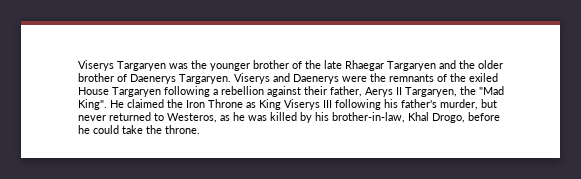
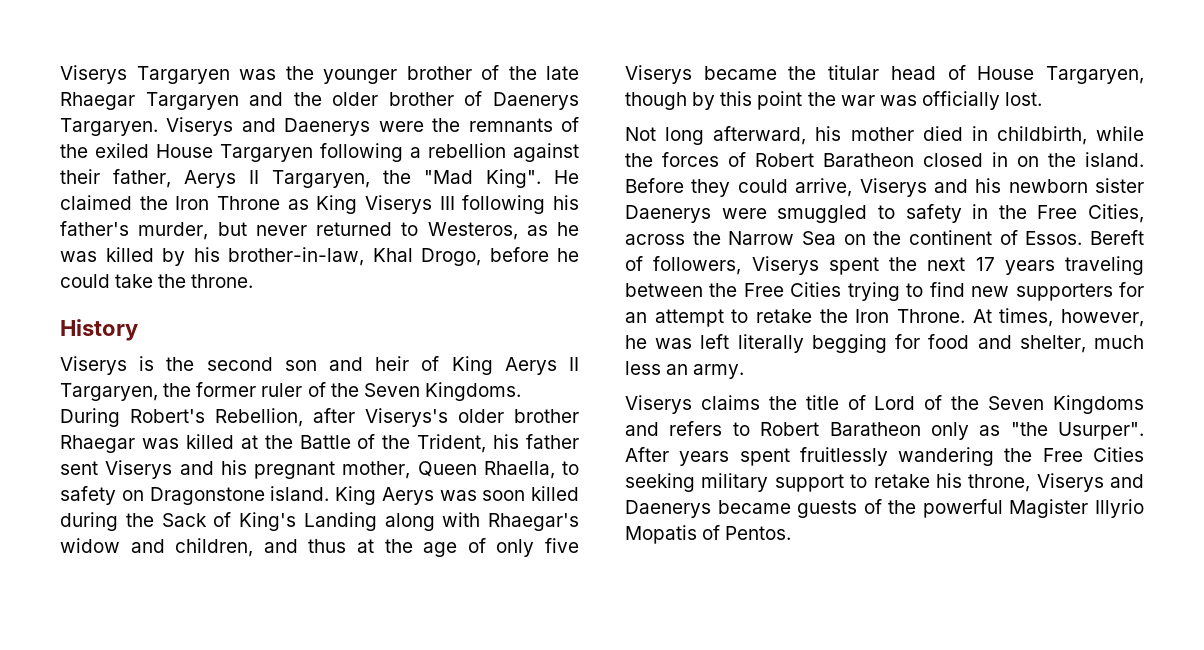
+ History
+ Viserys is the second son and heir of King Aerys II Targaryen, the former ruler of the Seven Kingdoms. During Robert's Rebellion, after Viserys's older brother Rhaegar was killed at the Battle of the Trident, his father sent Viserys and his pregnant mother, Queen Rhaella, to safety on Dragonstone island. King Aerys was soon killed during the Sack of King's Landing along with Rhaegar's widow and children, and thus at the age of only five Viserys became the titular head of House Targaryen, though by this point the war was officially lost.
+ Not long afterward, his mother died in childbirth, while the forces of Robert Baratheon closed in on the island. Before they could arrive, Viserys and his newborn sister Daenerys were smuggled to safety in the Free Cities, across the Narrow Sea on the continent of Essos. Bereft of followers, Viserys spent the next 17 years traveling between the Free Cities trying to find new supporters for an attempt to retake the Iron Throne. At times, however, he was left literally begging for food and shelter, much less an army.
+ Viserys claims the title of Lord of the Seven Kingdoms and refers to Robert Baratheon only as "the Usurper". After years spent fruitlessly wandering the Free Cities seeking military support to retake his throne, Viserys and Daenerys became guests of the powerful Magister Illyrio Mopatis of Pentos.

